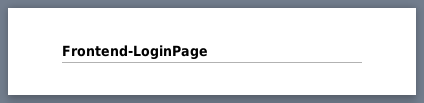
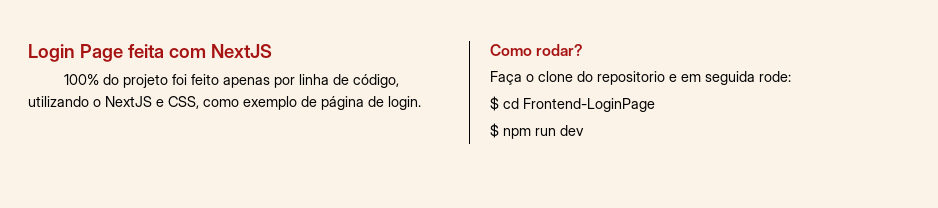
- Frontend-LoginPage
+ Login Page feita com NextJS
+ 100% do projeto foi feito apenas por linha de código, utilizando o NextJS e CSS, como exemplo de página de login.
+ Como rodar?
+ Faça o clone do repositorio e em seguida rode:
+ $ cd Frontend-LoginPage
+ $ npm run dev

